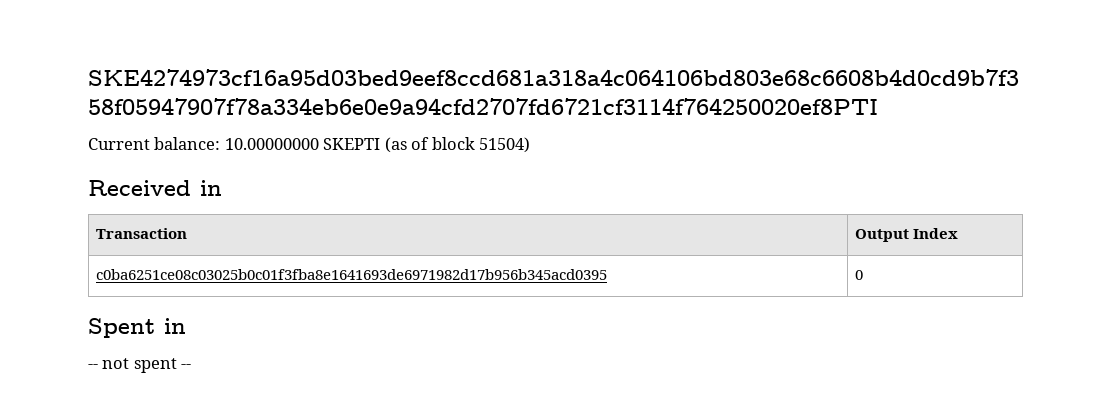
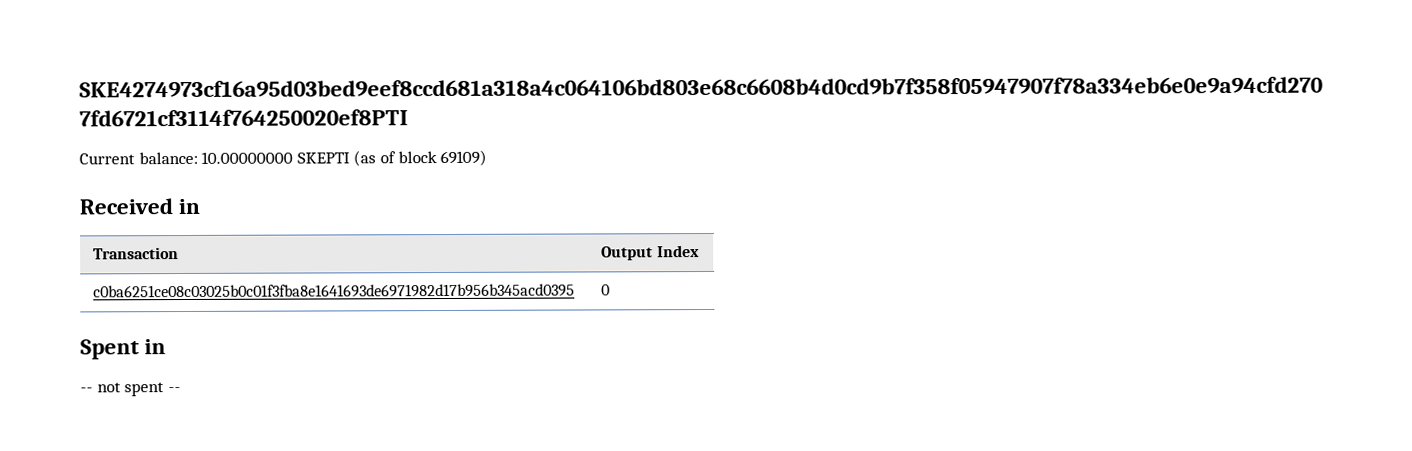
- Current balance: 10.00000000 SKEPTI (as of block 51504)
+ Current balance: 10.00000000 SKEPTI (as of block 69109)

